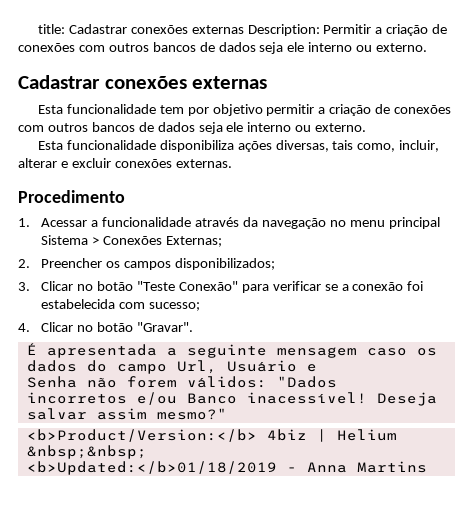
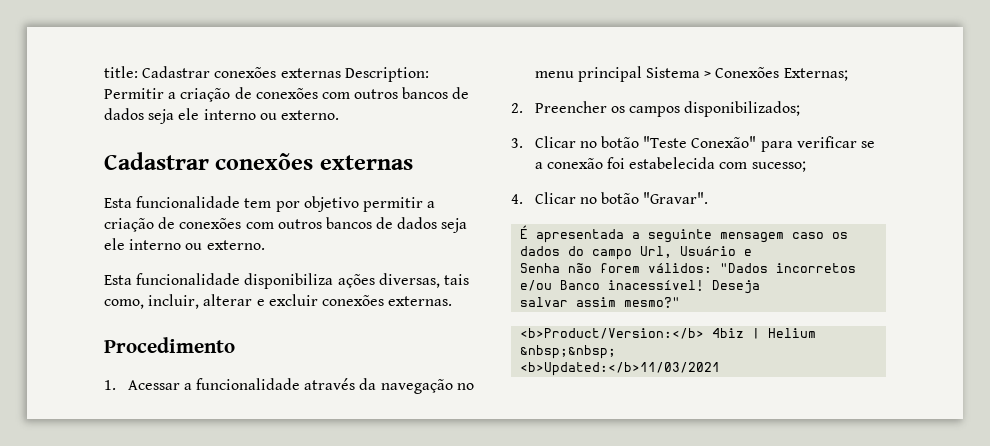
- <b>Updated:</b>01/18/2019 - Anna Martins
+ <b>Updated:</b>11/03/2021

